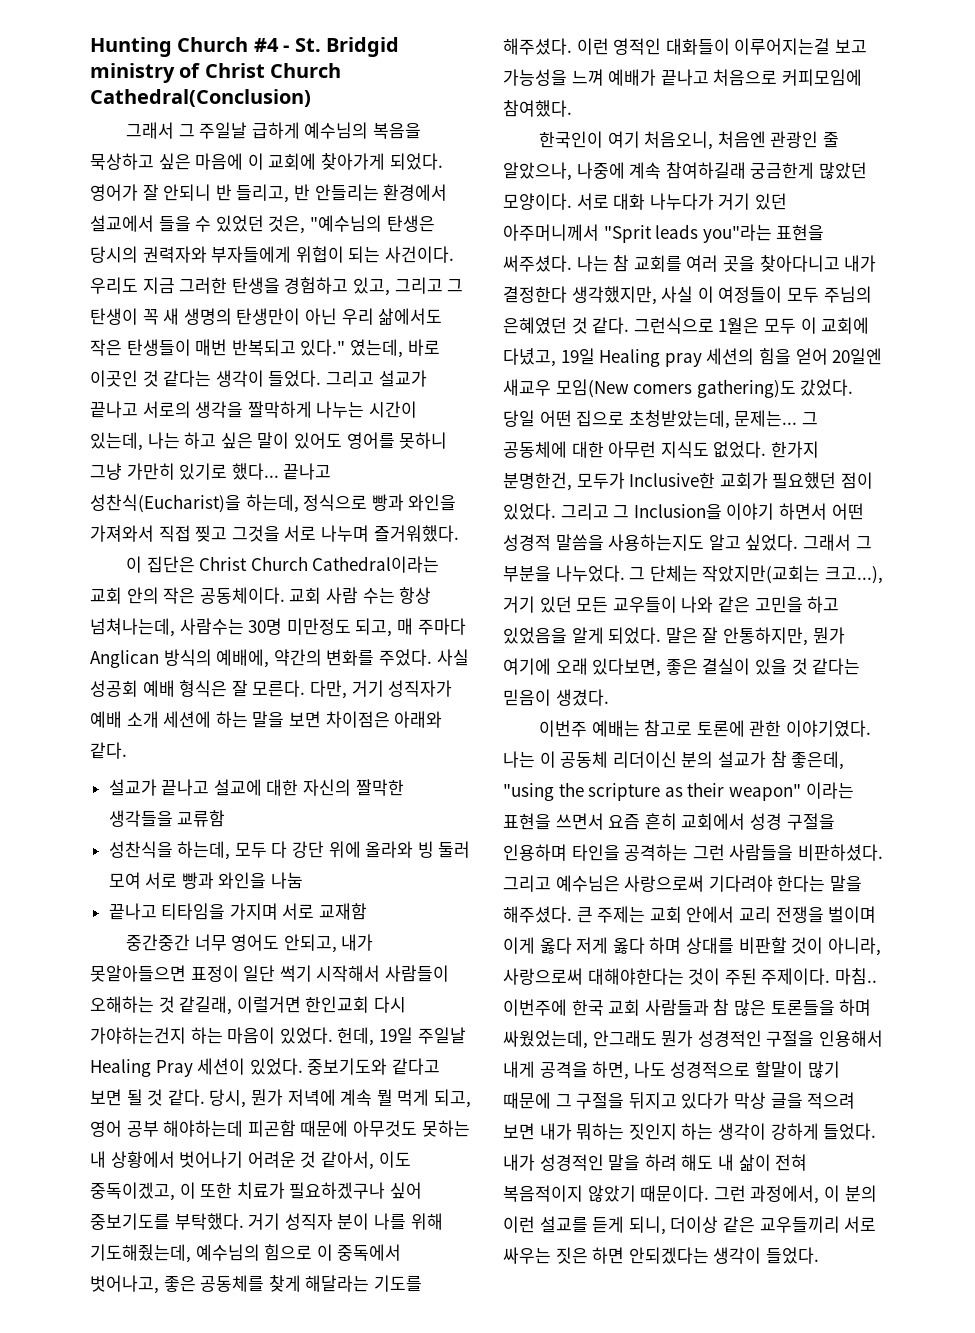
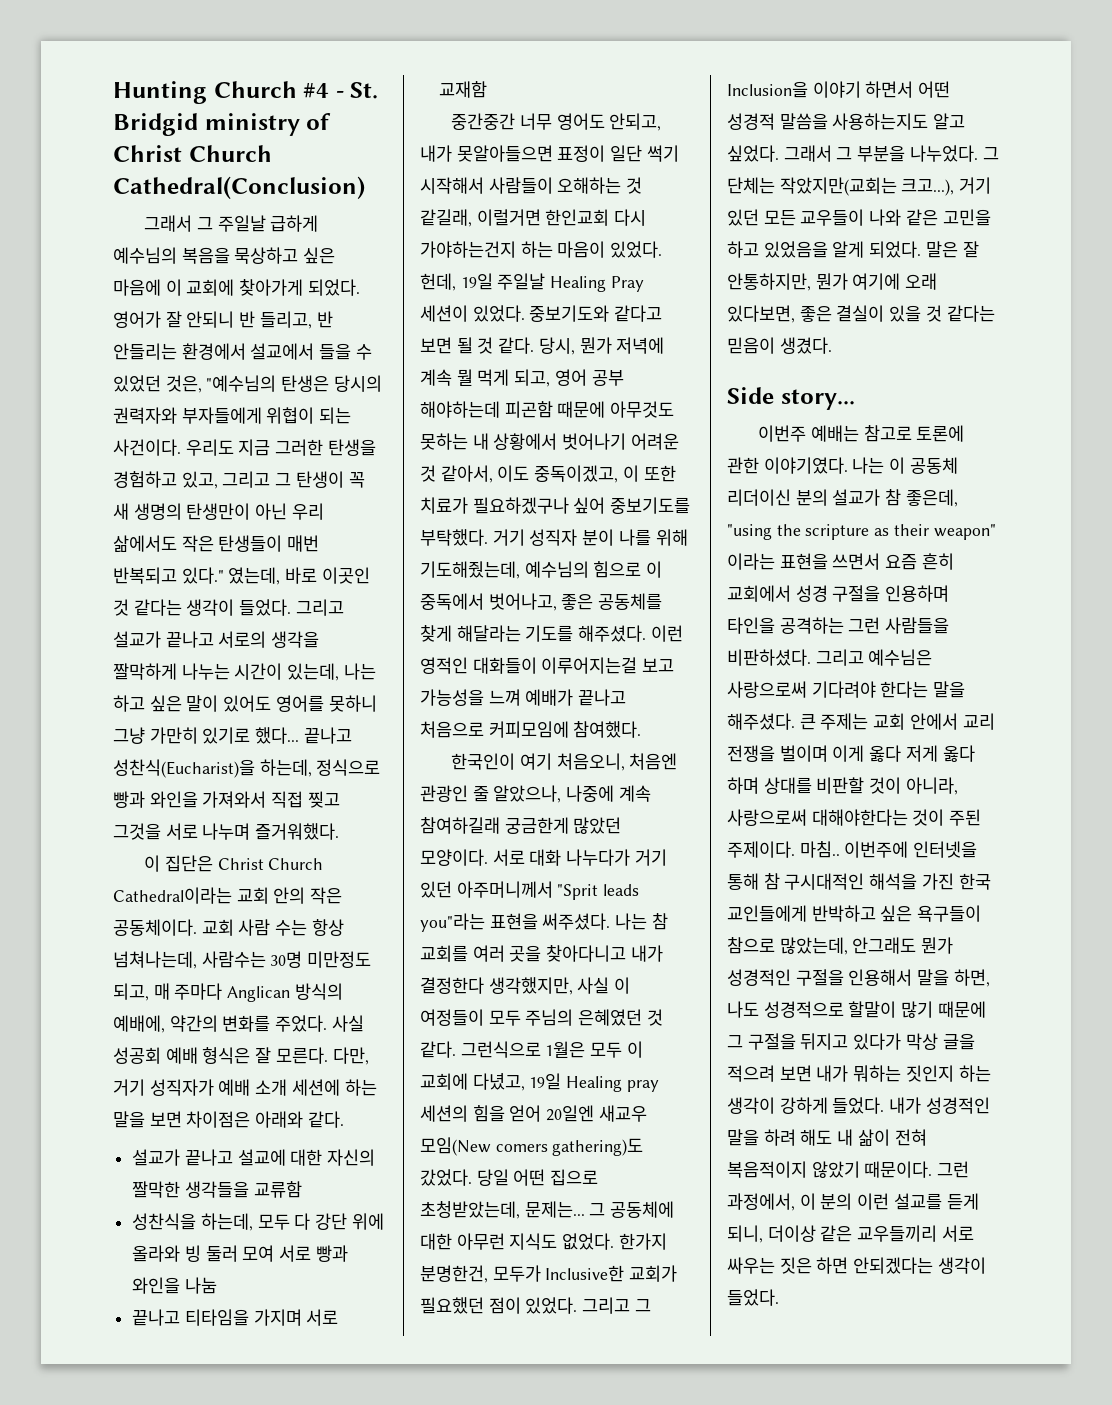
+ Side story...
- 이번주에 한국 교회 사람들과 참 많은 토론들을 하며 싸웠었는데, 안그래도 뭔가 성경적인 구절을 인용해서 내게 공격을 하면, 나도 성경적으로 할말이 많기 때문에 그 구절을 뒤지고 있다가 막상 글을 적으려 보면 내가 뭐하는 짓인지 하는 생각이 강하게 들었다.
+ 이번주에 인터넷을 통해 참 구시대적인 해석을 가진 한국 교인들에게 반박하고 싶은 욕구들이 참으로 많았는데, 안그래도 뭔가 성경적인 구절을 인용해서 말을 하면, 나도 성경적으로 할말이 많기 때문에 그 구절을 뒤지고 있다가 막상 글을 적으려 보면 내가 뭐하는 짓인지 하는 생각이 강하게 들었다.

